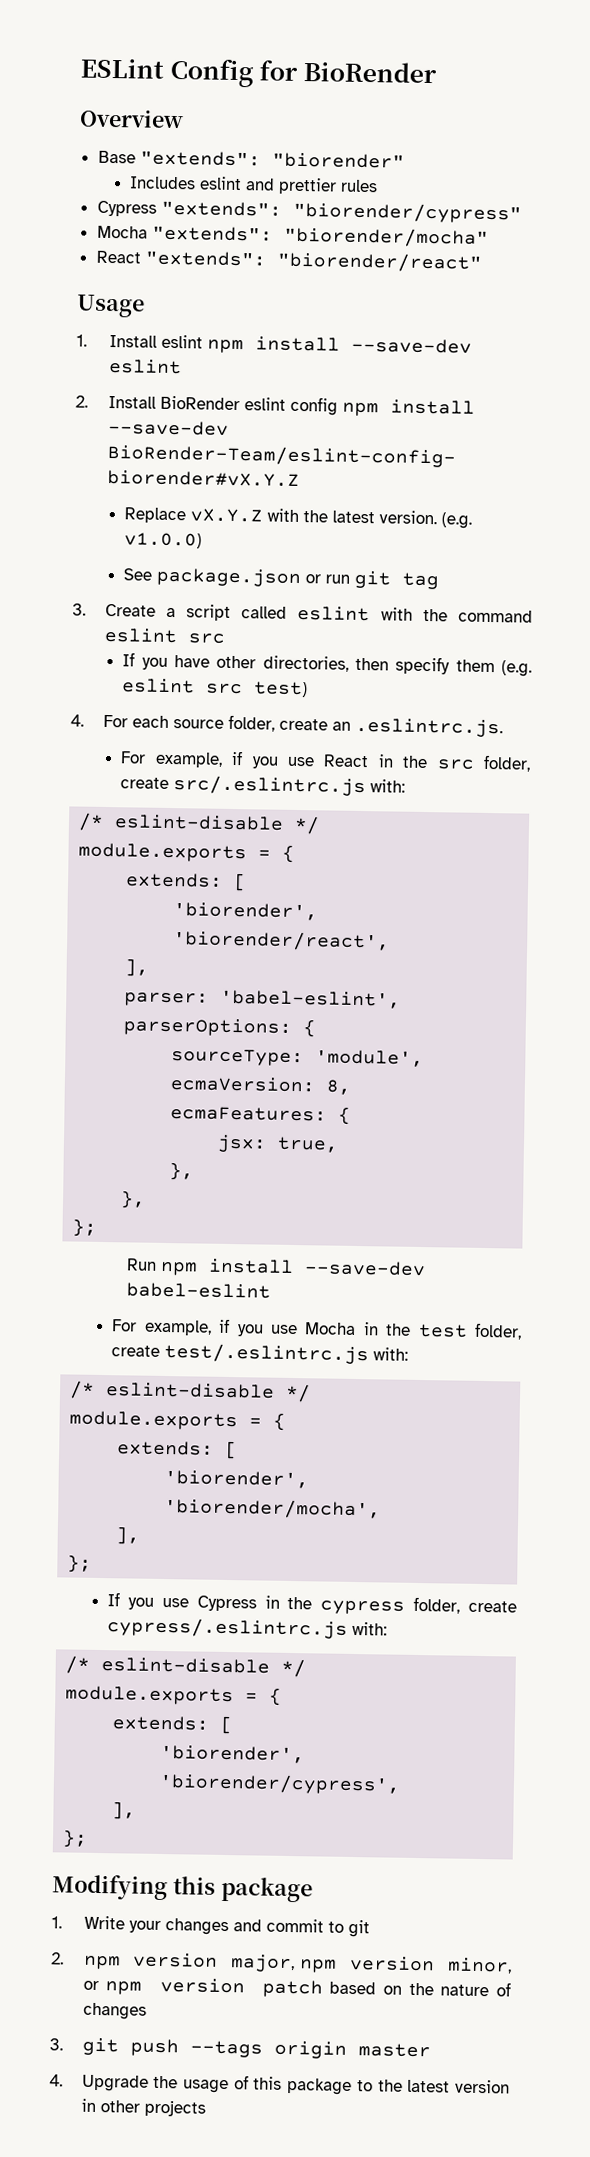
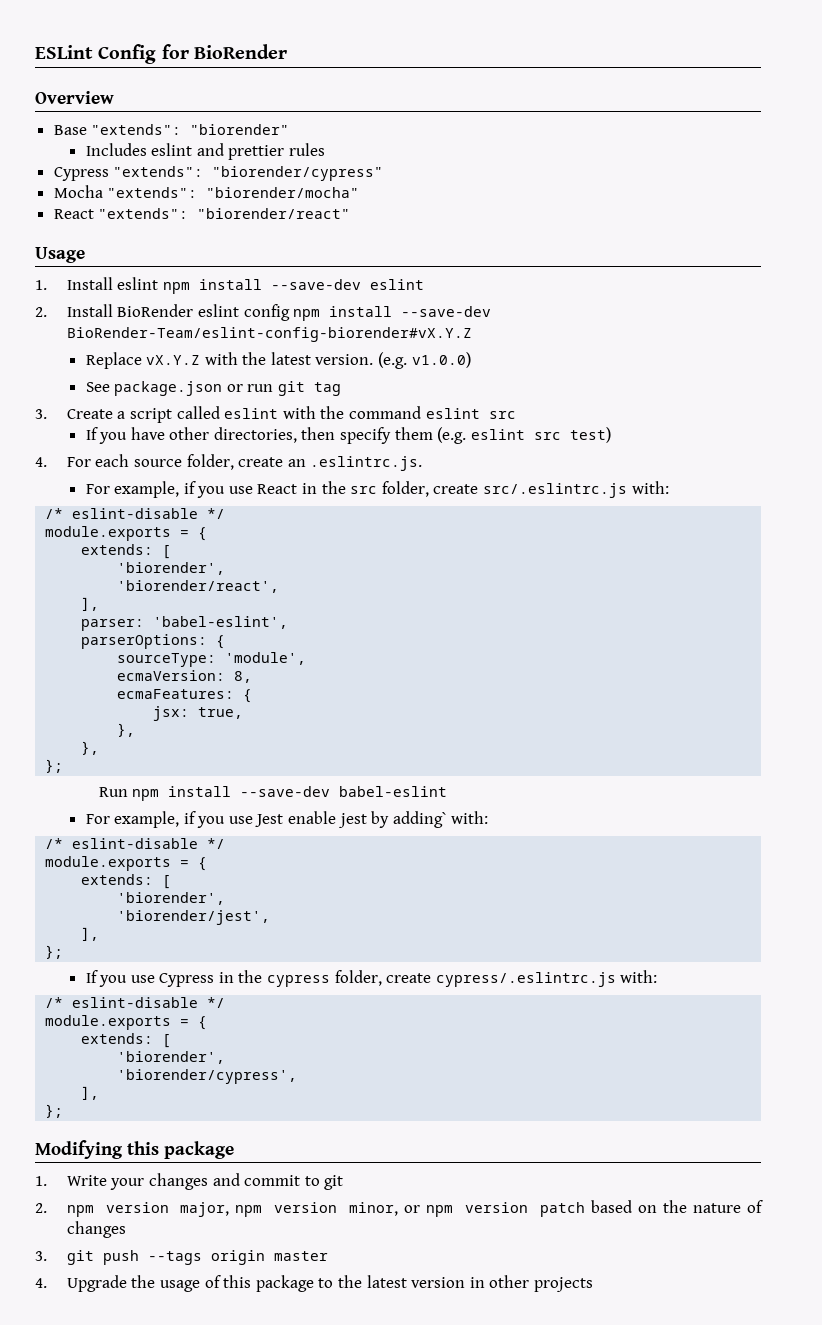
- For example, if you use Mocha in the test folder, create test/.eslintrc.js with:
+ For example, if you use Jest enable jest by adding` with:
- 'biorender/mocha',
+ 'biorender/jest',

